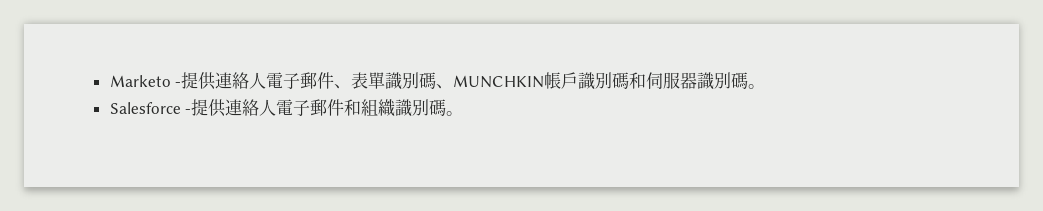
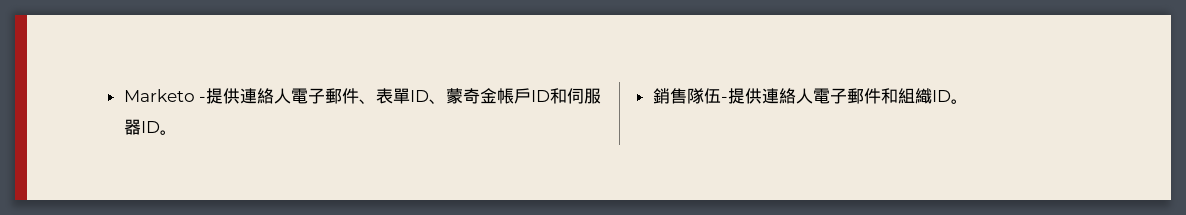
- Marketo -提供連絡人電子郵件、表單識別碼、MUNCHKIN帳戶識別碼和伺服器識別碼。
+ Marketo -提供連絡人電子郵件、表單ID、蒙奇金帳戶ID和伺服器ID。
- Salesforce -提供連絡人電子郵件和組織識別碼。
+ 銷售隊伍-提供連絡人電子郵件和組織ID。

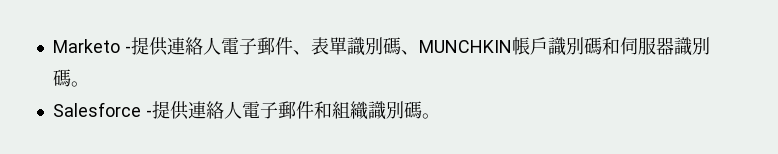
- Marketo -提供連絡人電子郵件、表單ID、蒙奇金帳戶ID和伺服器ID。
+ Marketo -提供連絡人電子郵件、表單識別碼、MUNCHKIN帳戶識別碼和伺服器識別碼。
- 銷售隊伍-提供連絡人電子郵件和組織ID。
+ Salesforce -提供連絡人電子郵件和組織識別碼。

